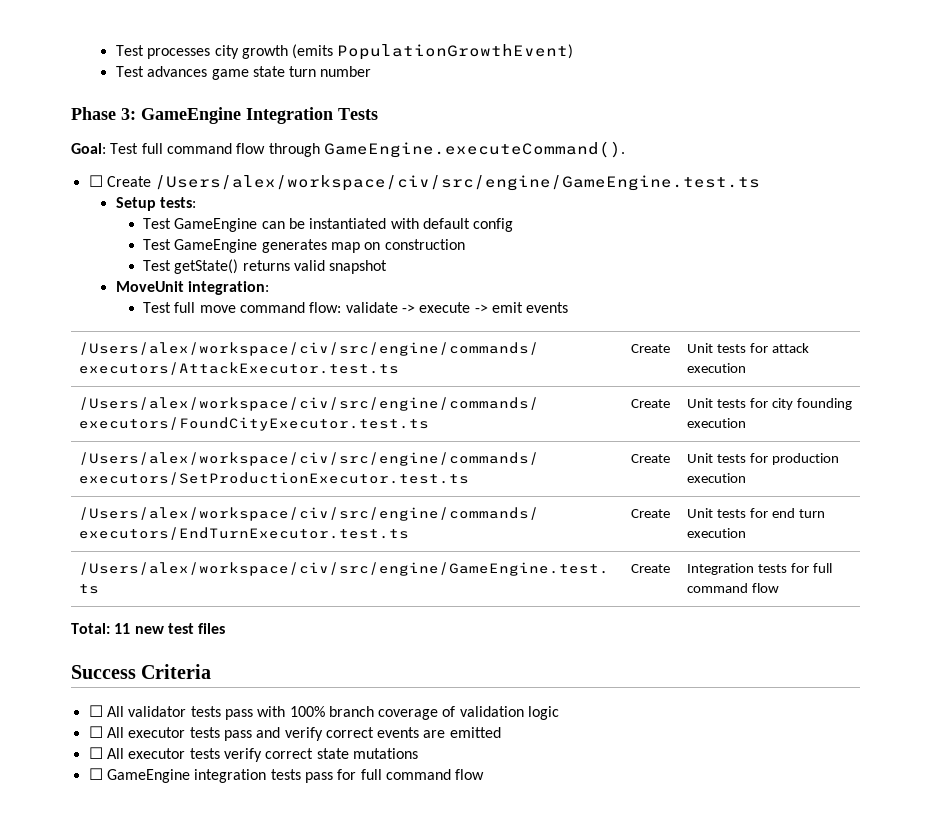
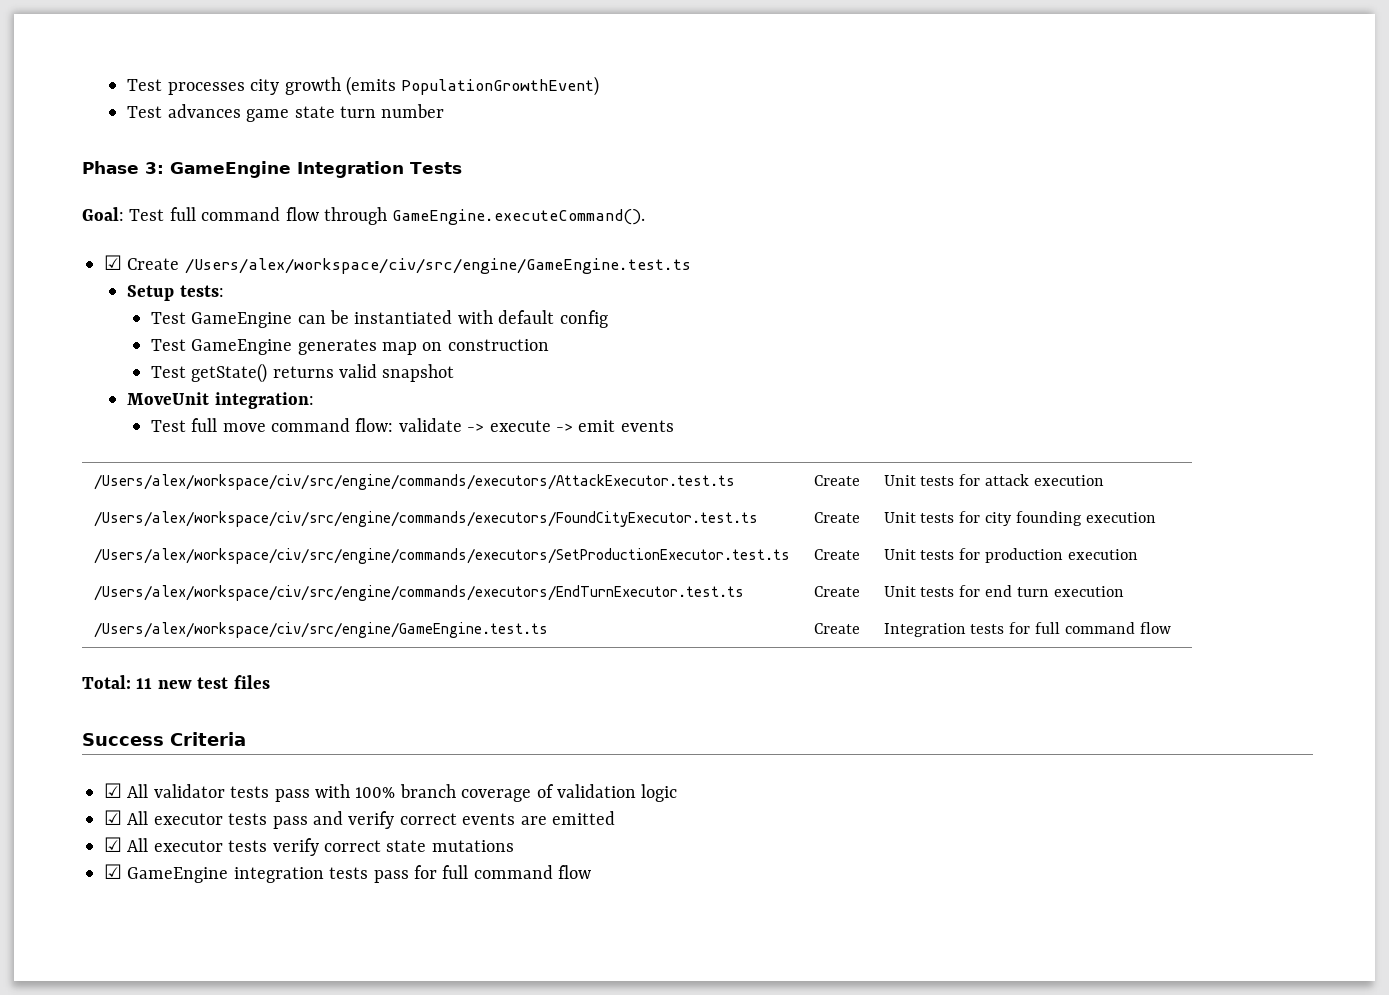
- ☐ Create /Users/alex/workspace/civ/src/engine/GameEngine.test.ts
+ ☑ Create /Users/alex/workspace/civ/src/engine/GameEngine.test.ts
- ☐ All validator tests pass with 100% branch coverage of validation logic
+ ☑ All validator tests pass with 100% branch coverage of validation logic
- ☐ All executor tests pass and verify correct events are emitted
+ ☑ All executor tests pass and verify correct events are emitted
- ☐ All executor tests verify correct state mutations
+ ☑ All executor tests verify correct state mutations
- ☐ GameEngine integration tests pass for full command flow
+ ☑ GameEngine integration tests pass for full command flow

